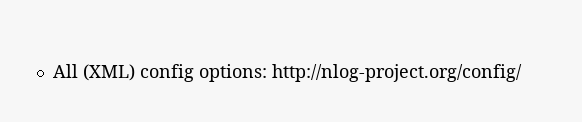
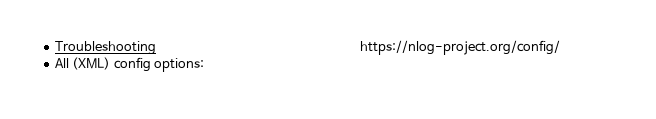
+ Troubleshooting
- All (XML) config options: http://nlog-project.org/config/
+ All (XML) config options: https://nlog-project.org/config/

